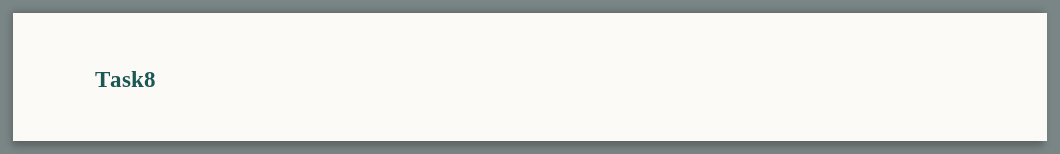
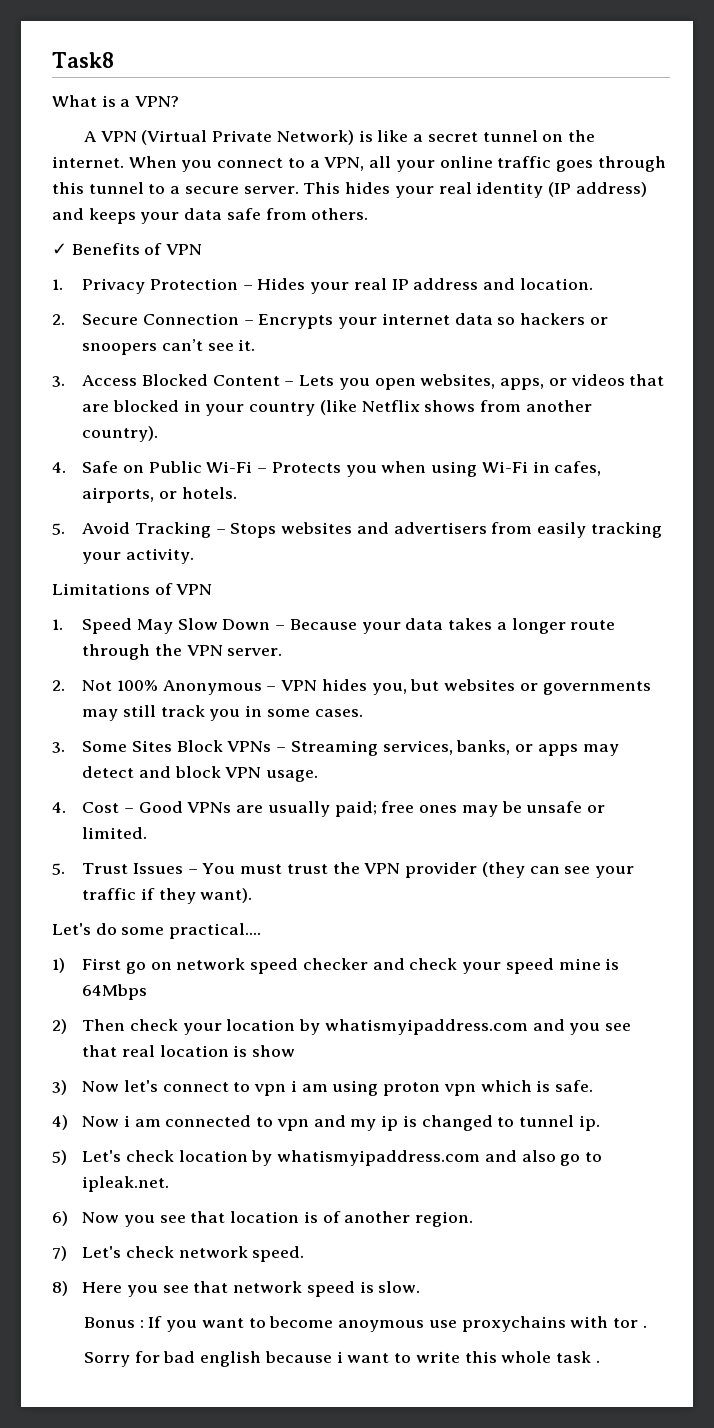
+ What is a VPN?
+ A VPN (Virtual Private Network) is like a secret tunnel on the internet. When you connect to a VPN, all your online traffic goes through this tunnel to a secure server. This hides your real identity (IP address) and keeps your data safe from others.
+ ✓ Benefits of VPN
+ 1. Privacy Protection – Hides your real IP address and location.
+ 2. Secure Connection – Encrypts your internet data so hackers or snoopers can’t see it.
+ 3. Access Blocked Content – Lets you open websites, apps, or videos that are blocked in your country (like Netflix shows from another country).
+ 4. Safe on Public Wi-Fi – Protects you when using Wi-Fi in cafes, airports, or hotels.
+ 5. Avoid Tracking – Stops websites and advertisers from easily tracking your activity.
+ Limitations of VPN
+ 1. Speed May Slow Down – Because your data takes a longer route through the VPN server.
+ 2. Not 100% Anonymous – VPN hides you, but websites or governments may still track you in some cases.
+ 3. Some Sites Block VPNs – Streaming services, banks, or apps may detect and block VPN usage.
+ 4. Cost – Good VPNs are usually paid; free ones may be unsafe or limited.
+ 5. Trust Issues – You must trust the VPN provider (they can see your traffic if they want).
+ Let's do some practical....
+ 1) First go on network speed checker and check your speed mine is 64Mbps
+ 2) Then check your location by whatismyipaddress.com and you see that real location is show
+ 3) Now let's connect to vpn i am using proton vpn which is safe.
+ 4) Now i am connected to vpn and my ip is changed to tunnel ip.
+ 5) Let's check location by whatismyipaddress.com and also go to ipleak.net.
+ 6) Now you see that location is of another region.
+ 7) Let's check network speed.
+ 8) Here you see that network speed is slow.
+ Bonus : If you want to become anoymous use proxychains with tor .
+ Sorry for bad english because i want to write this whole task .

